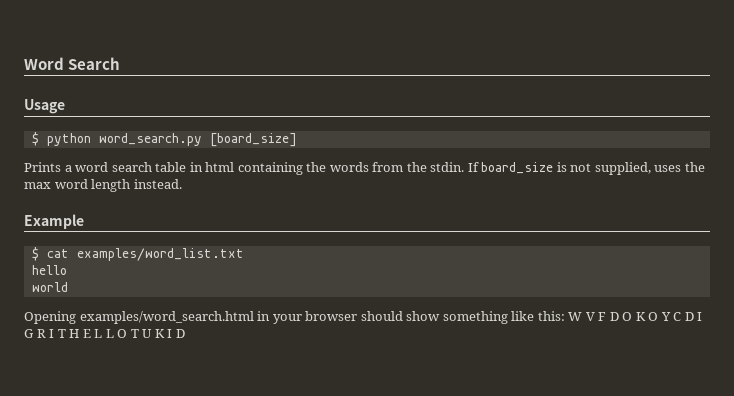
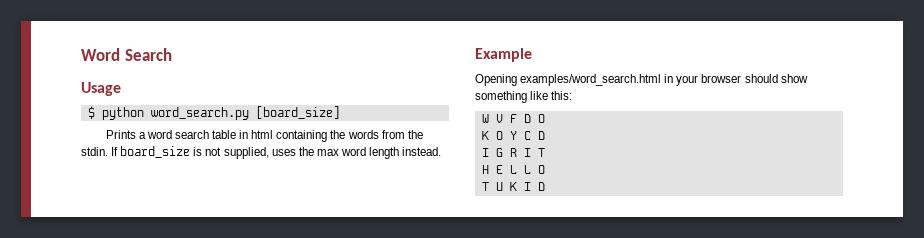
- $ cat examples/word_list.txt
- hello
- world
- Opening examples/word_search.html in your browser should show something like this: W V F D O K O Y C D I G R I T H E L L O T U K I D
+ Opening examples/word_search.html in your browser should show something like this:
+ W V F D O
+ K O Y C D
+ I G R I T
+ H E L L O
+ T U K I D

